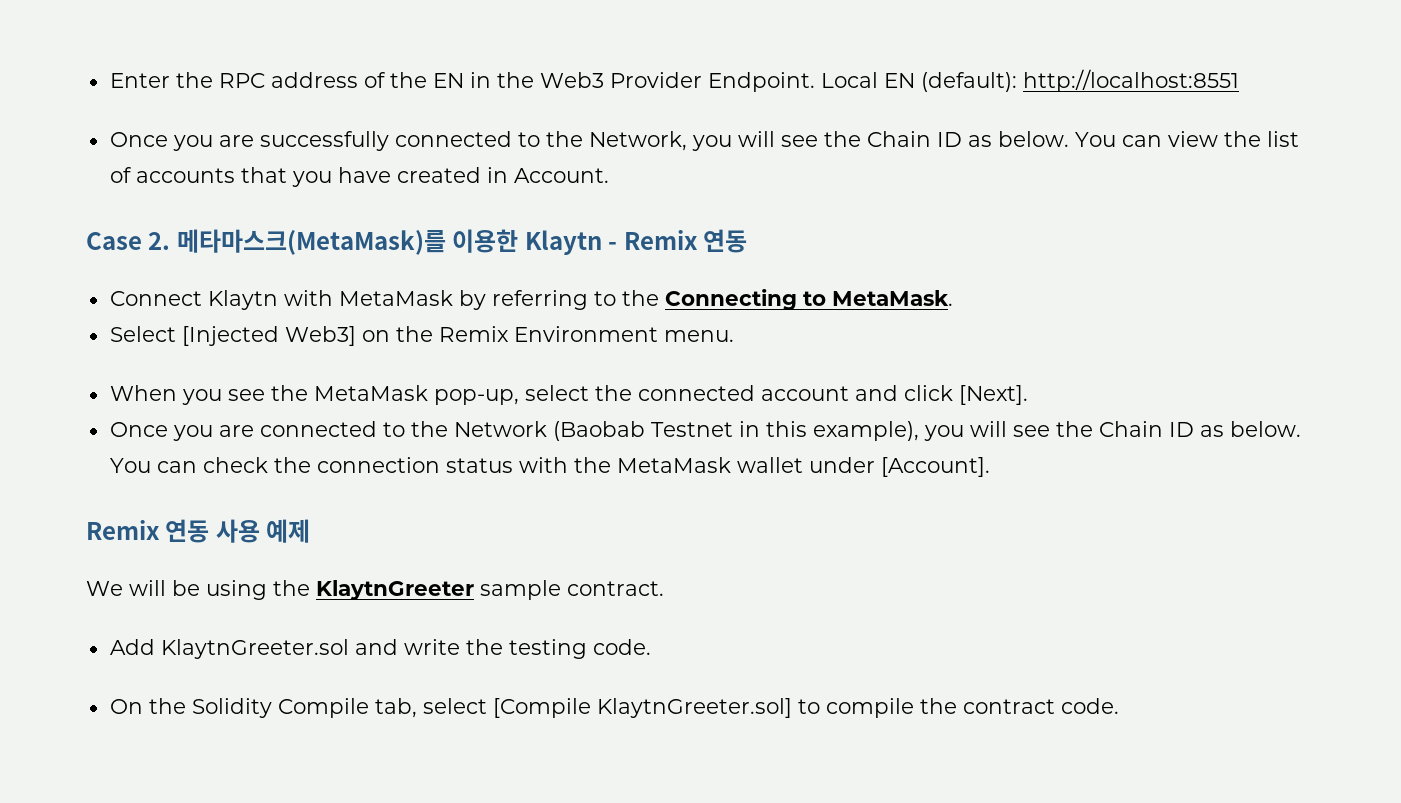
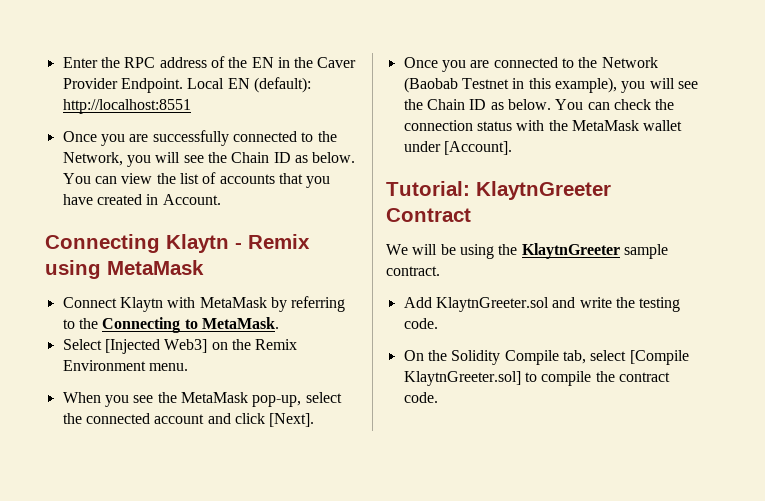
- Enter the RPC address of the EN in the Web3 Provider Endpoint.
+ Enter the RPC address of the EN in the Caver Provider Endpoint.
- Case 2. 메타마스크(MetaMask)를 이용한 Klaytn - Remix 연동
+ Connecting Klaytn - Remix using MetaMask
- Remix 연동 사용 예제
+ Tutorial: KlaytnGreeter Contract

